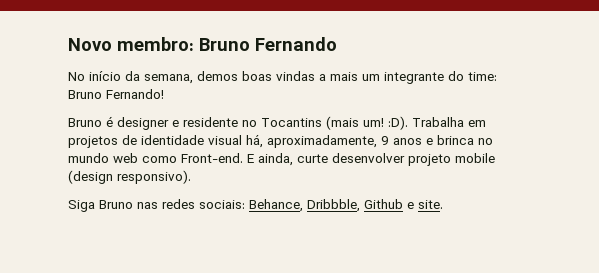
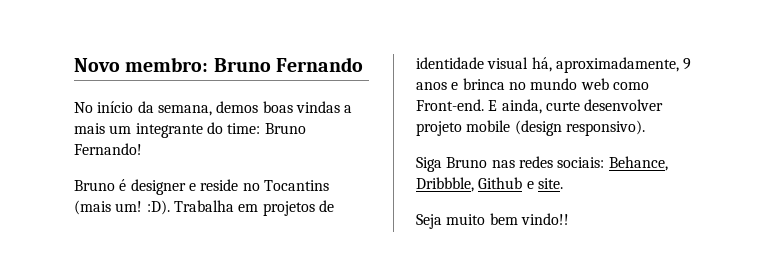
- Bruno é designer e residente no Tocantins (mais um! :D).
+ Bruno é designer e reside no Tocantins (mais um! :D).
+ Seja muito bem vindo!!

